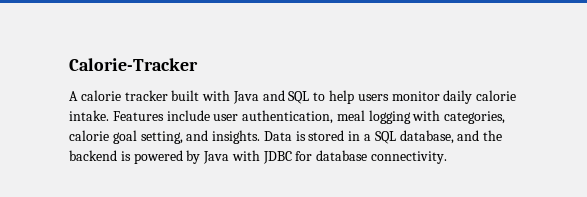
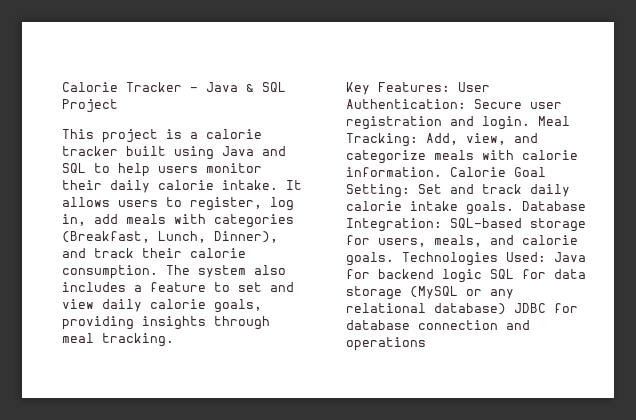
- Calorie-Tracker
- A calorie tracker built with Java and SQL to help users monitor daily calorie intake.
+ Calorie Tracker - Java & SQL Project
+ This project is a calorie tracker built using Java and SQL to help users monitor their daily calorie intake.
- Features include user authentication, meal logging with categories, calorie goal setting, and insights. Data is stored in a SQL database, and the backend is powered by Java with JDBC for database connectivity.
+ It allows users to register, log in, add meals with categories (Breakfast, Lunch, Dinner), and track their calorie consumption. The system also includes a feature to set and view daily calorie goals, providing insights through meal tracking.
+ Key Features: User Authentication: Secure user registration and login. Meal Tracking: Add, view, and categorize meals with calorie information. Calorie Goal Setting: Set and track daily calorie intake goals. Database Integration: SQL-based storage for users, meals, and calorie goals. Technologies Used: Java for backend logic SQL for data storage (MySQL or any relational database) JDBC for database connection and operations

